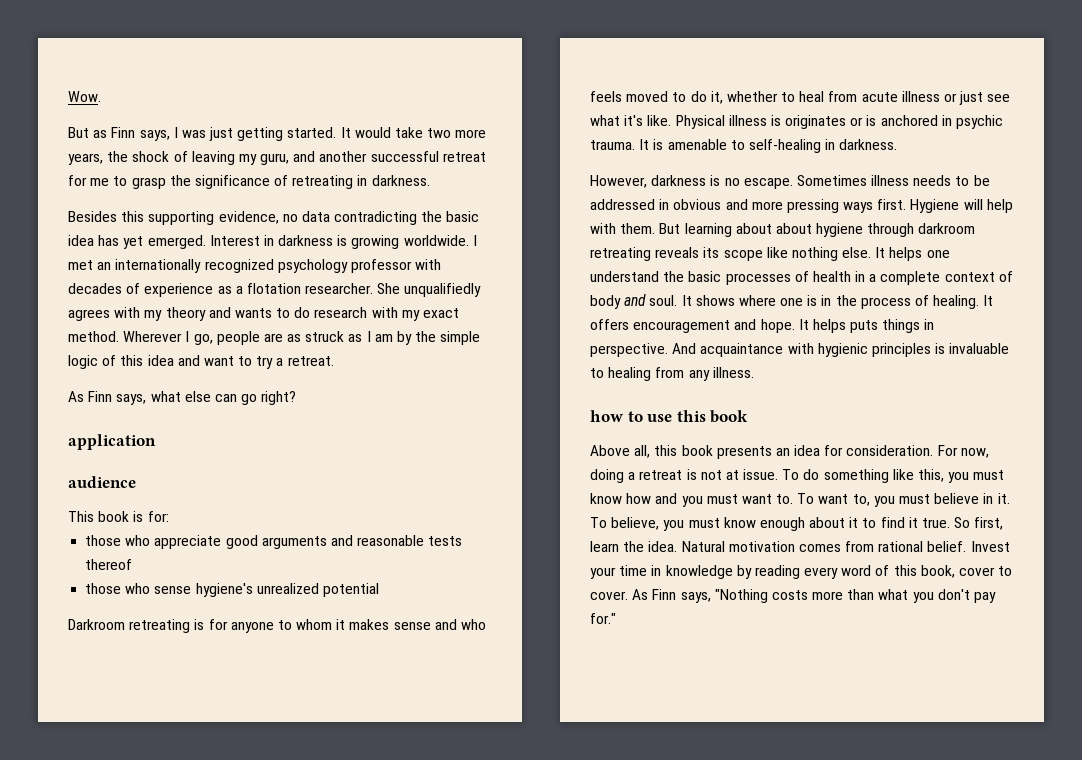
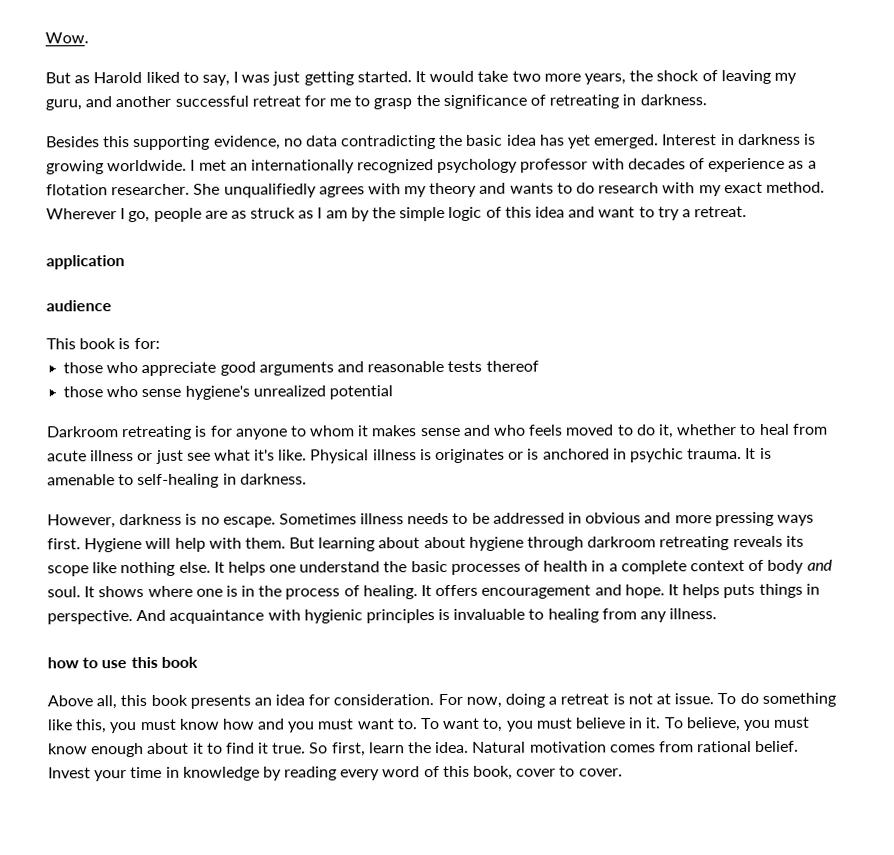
- But as Finn says, I was just getting started.
+ But as Harold liked to say, I was just getting started.
- As Finn says, what else can go right?
- As Finn says, "Nothing costs more than what you don't pay for."

